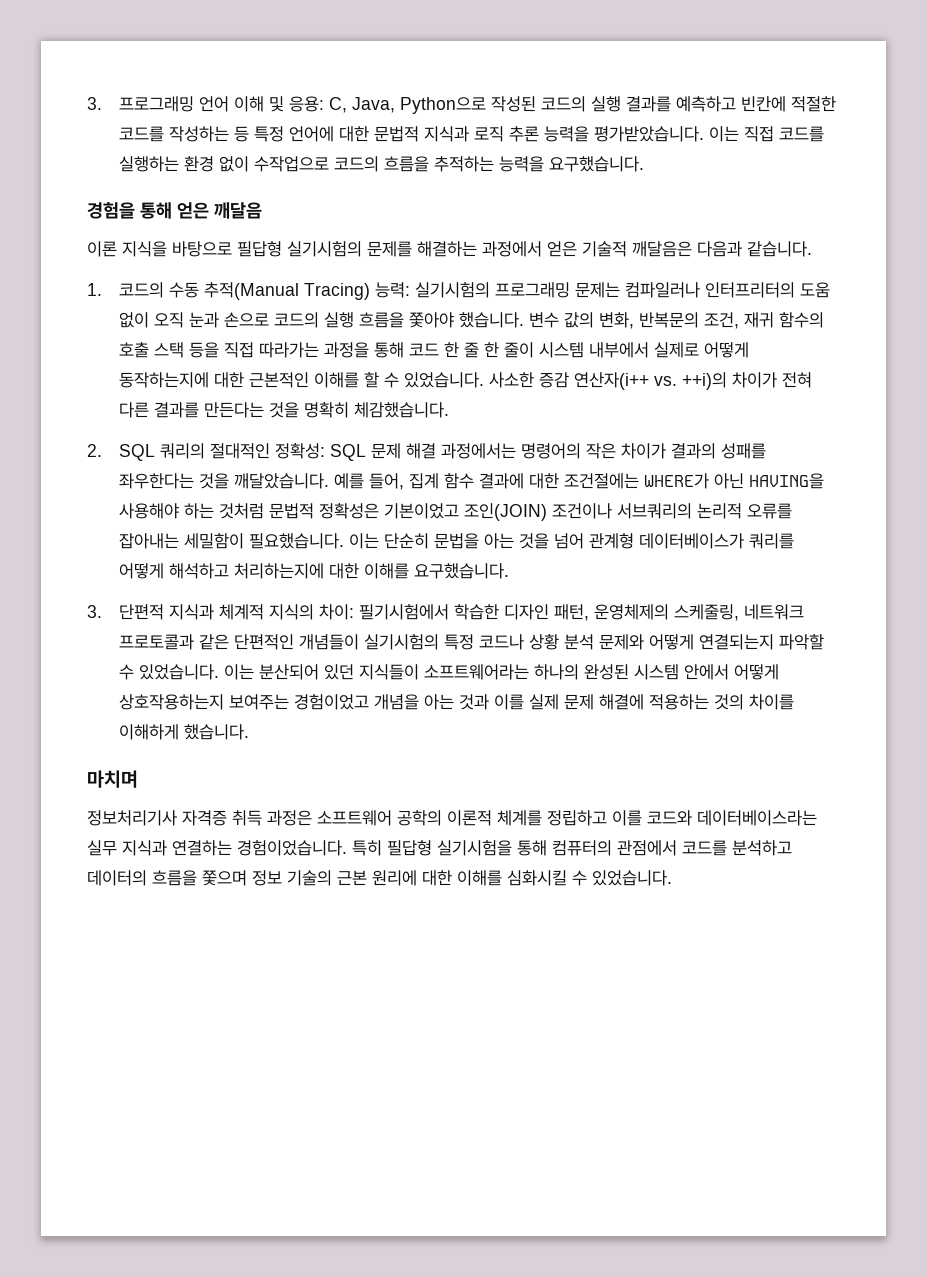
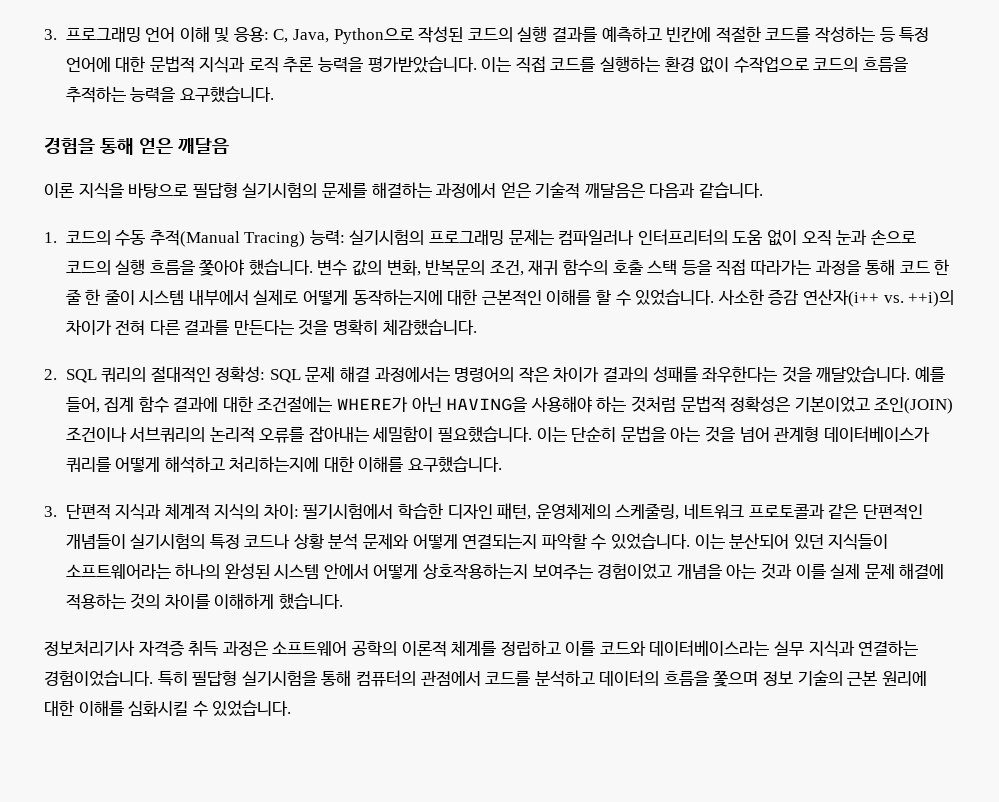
- 마치며

